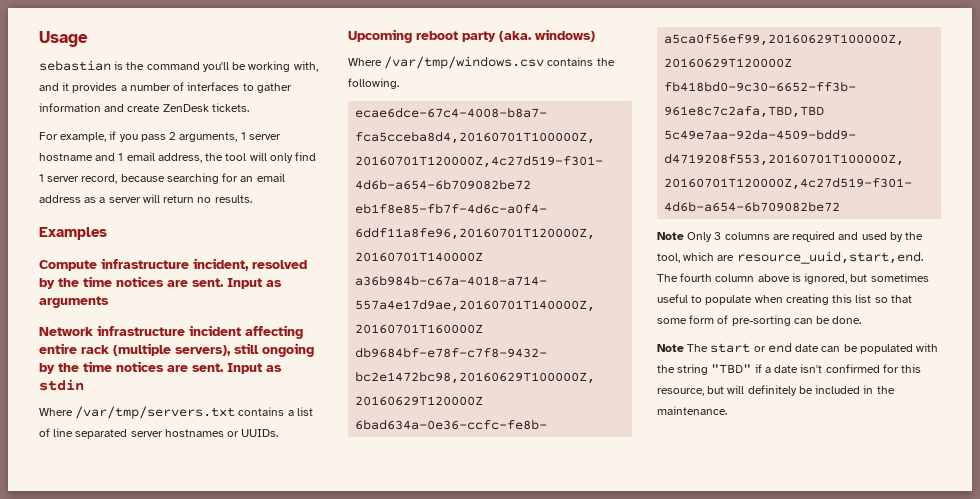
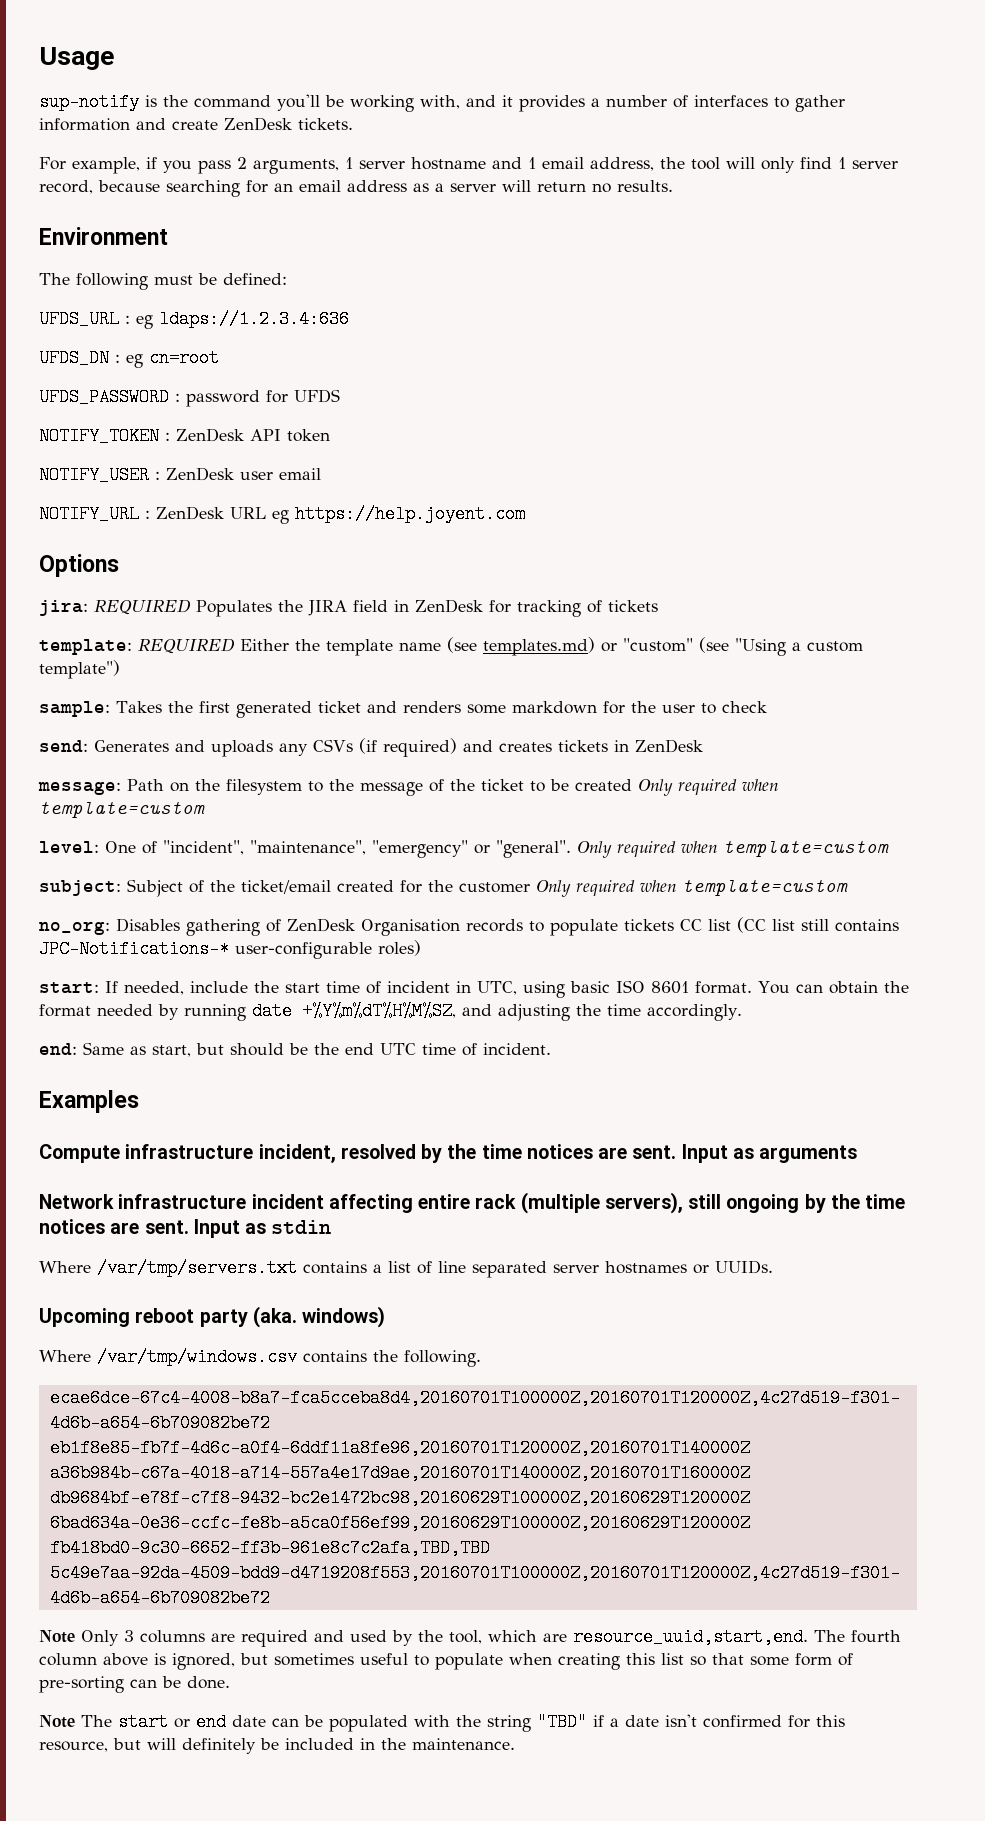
- sebastian is the command you'll be working with, and it provides a number of interfaces to gather information and create ZenDesk tickets.
+ sup-notify is the command you'll be working with, and it provides a number of interfaces to gather information and create ZenDesk tickets.
+ Environment
+ The following must be defined:
+ UFDS_URL : eg ldaps://1.2.3.4:636
+ UFDS_DN : eg cn=root
+ UFDS_PASSWORD : password for UFDS
+ NOTIFY_TOKEN : ZenDesk API token
+ NOTIFY_USER : ZenDesk user email
+ NOTIFY_URL : ZenDesk URL eg https://help.joyent.com
+ Options
+ jira: REQUIRED Populates the JIRA field in ZenDesk for tracking of tickets
+ template: REQUIRED Either the template name (see templates.md) or "custom" (see "Using a custom template")
+ sample: Takes the first generated ticket and renders some markdown for the user to check
+ send: Generates and uploads any CSVs (if required) and creates tickets in ZenDesk
+ message: Path on the filesystem to the message of the ticket to be created Only required when template=custom
+ level: One of "incident", "maintenance", "emergency" or "general". Only required when template=custom
+ subject: Subject of the ticket/email created for the customer Only required when template=custom
+ no_org: Disables gathering of ZenDesk Organisation records to populate tickets CC list (CC list still contains JPC-Notifications-* user-configurable roles)
+ start: If needed, include the start time of incident in UTC, using basic ISO 8601 format. You can obtain the format needed by running date +%Y%m%dT%H%M%SZ, and adjusting the time accordingly.
+ end: Same as start, but should be the end UTC time of incident.

